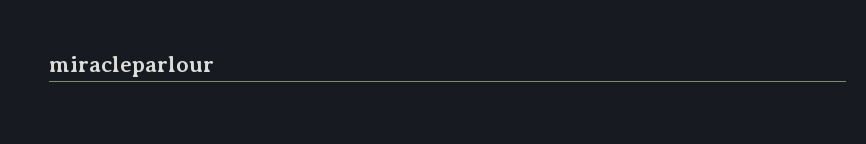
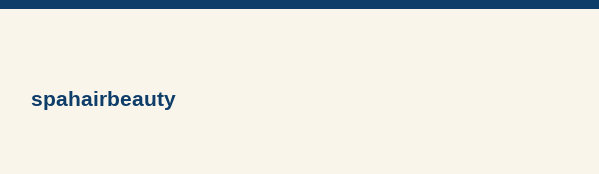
- miracleparlour
+ spahairbeauty

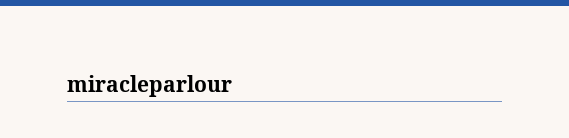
- spahairbeauty
+ miracleparlour

